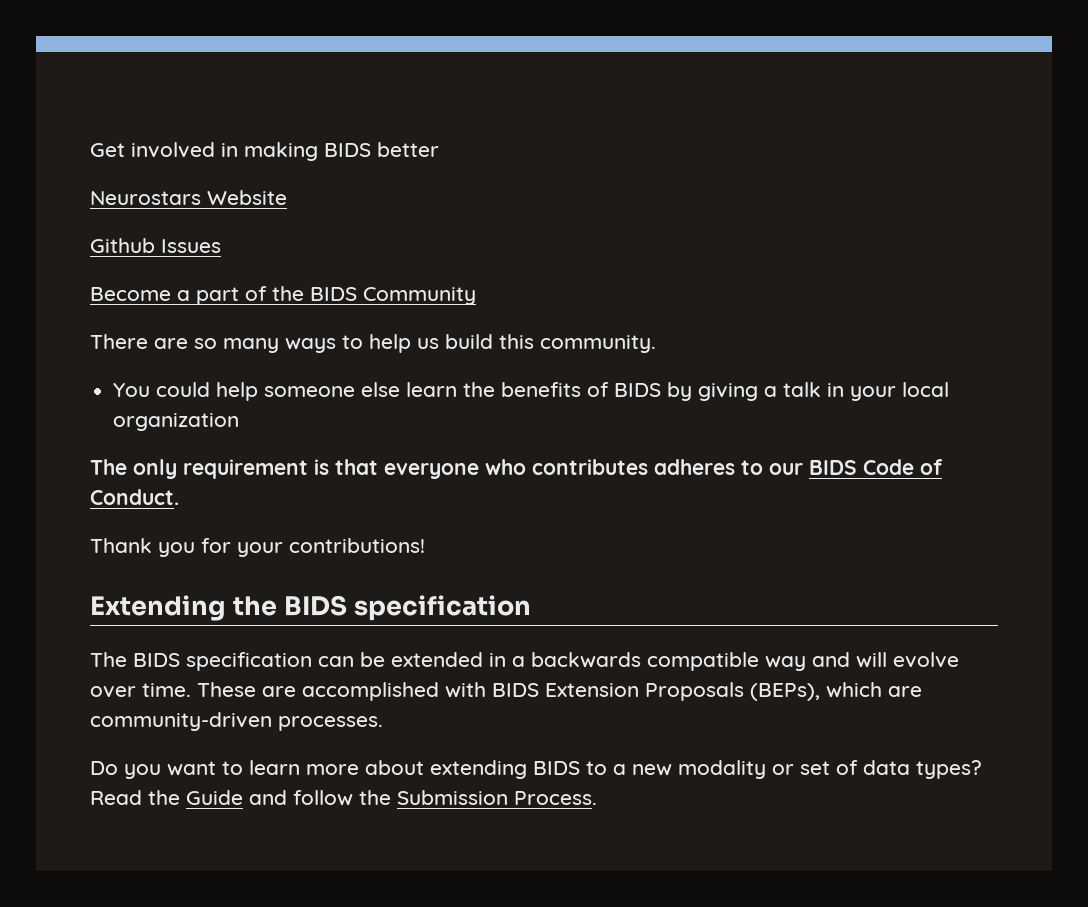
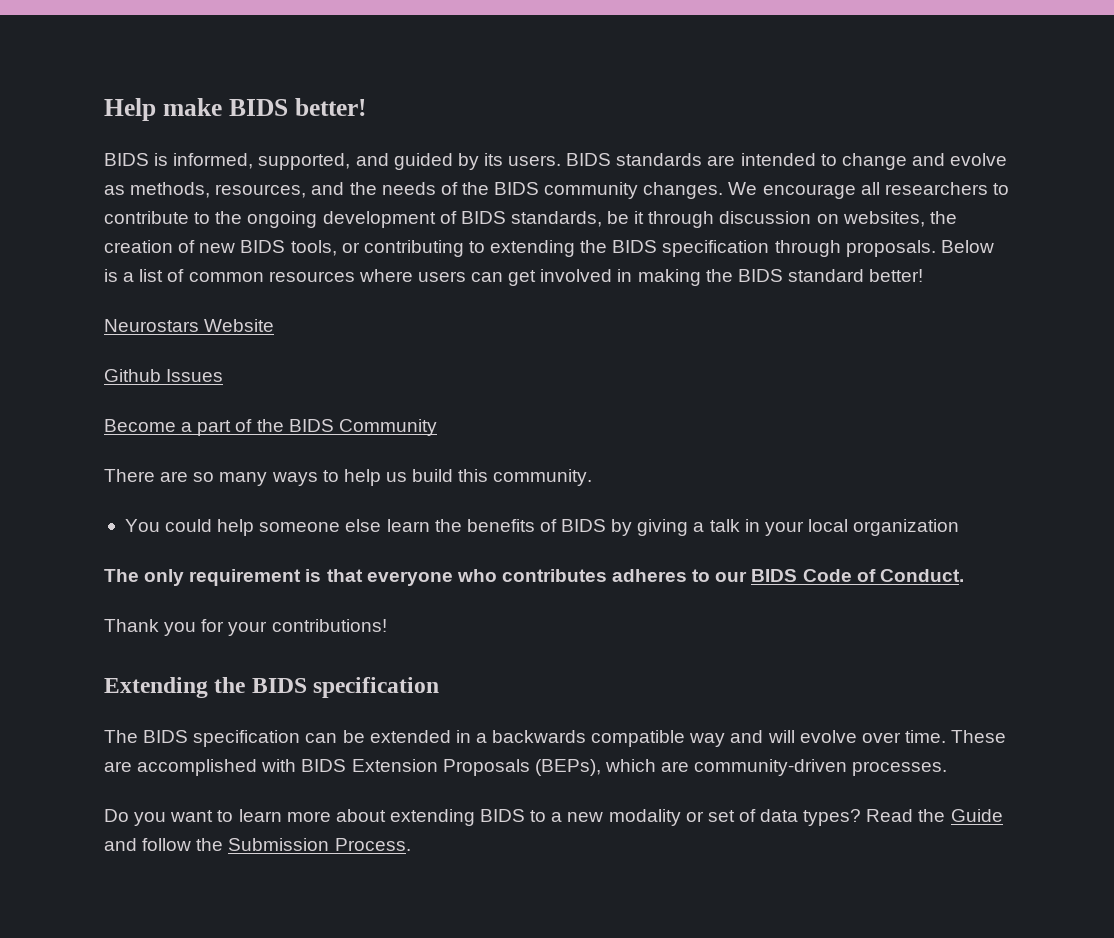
- Get involved in making BIDS better
+ Help make BIDS better!
+ BIDS is informed, supported, and guided by its users. BIDS standards are intended to change and evolve as methods, resources, and the needs of the BIDS community changes. We encourage all researchers to contribute to the ongoing development of BIDS standards, be it through discussion on websites, the creation of new BIDS tools, or contributing to extending the BIDS specification through proposals. Below is a list of common resources where users can get involved in making the BIDS standard better!

